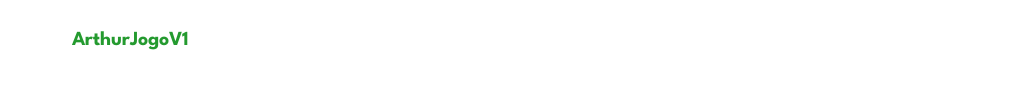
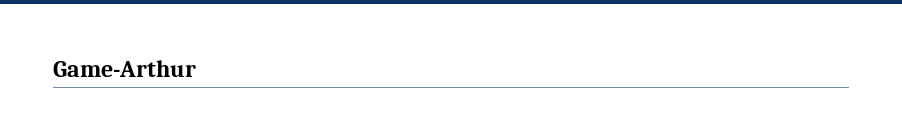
- ArthurJogoV1
+ Game-Arthur

